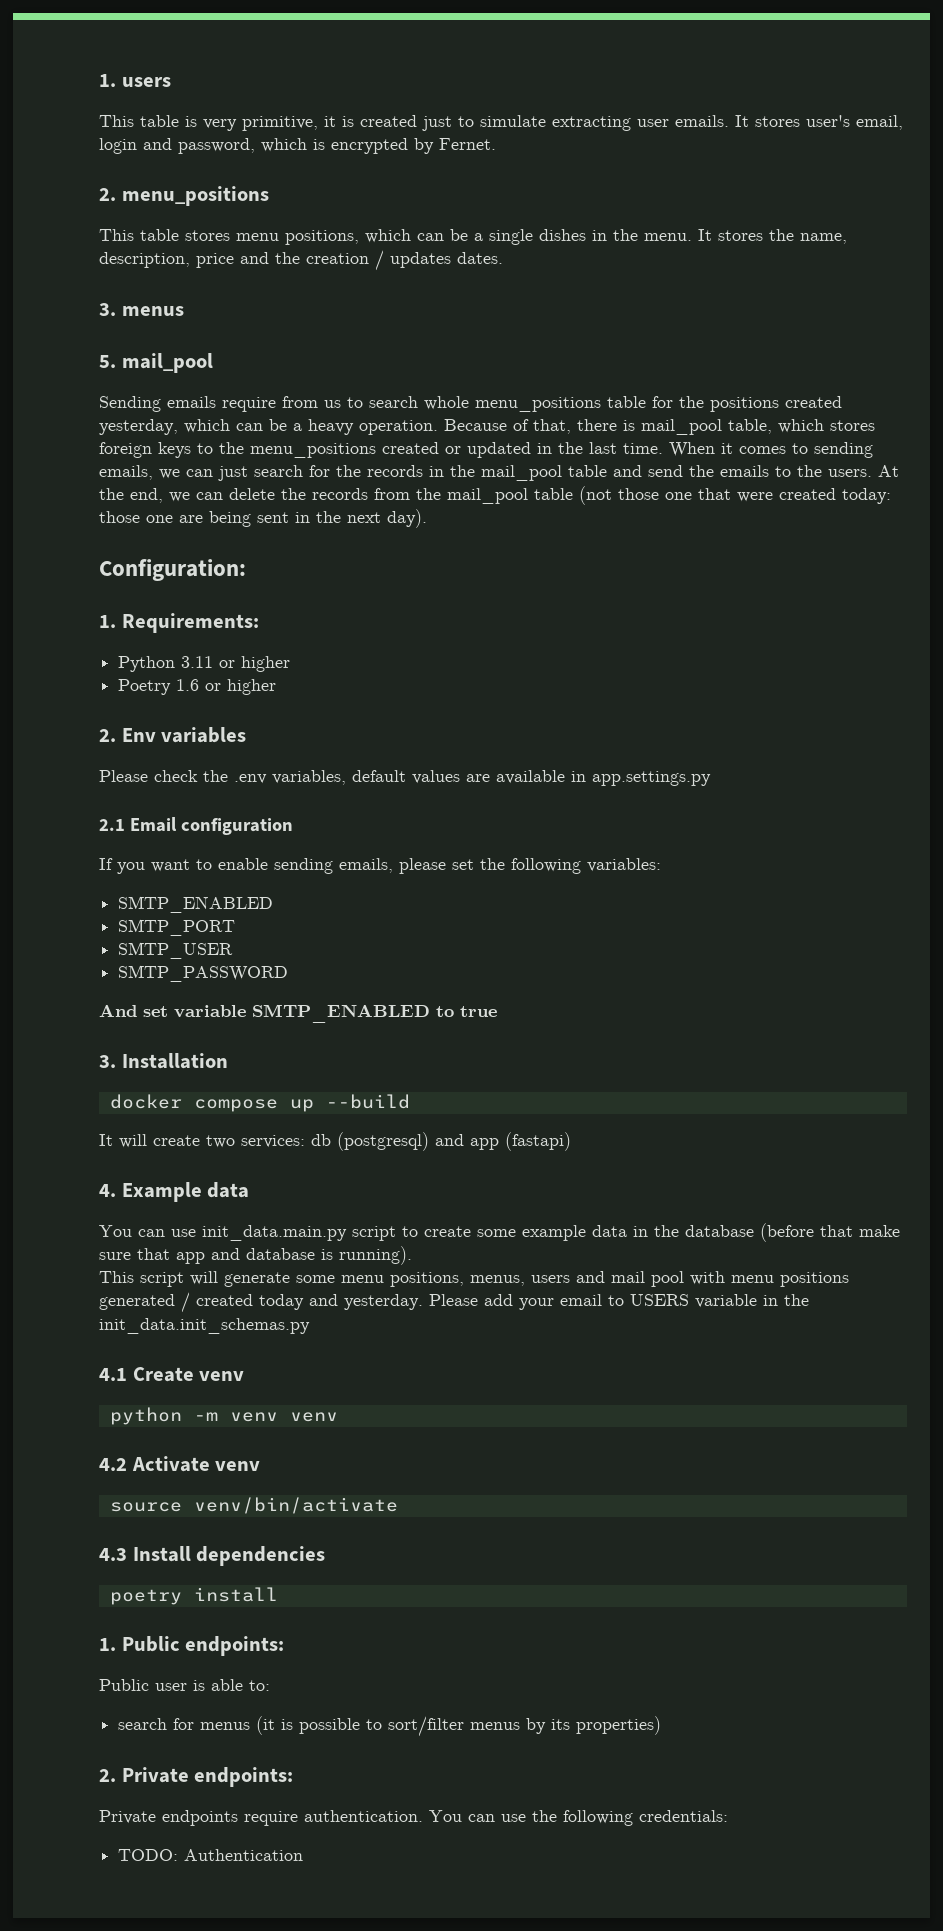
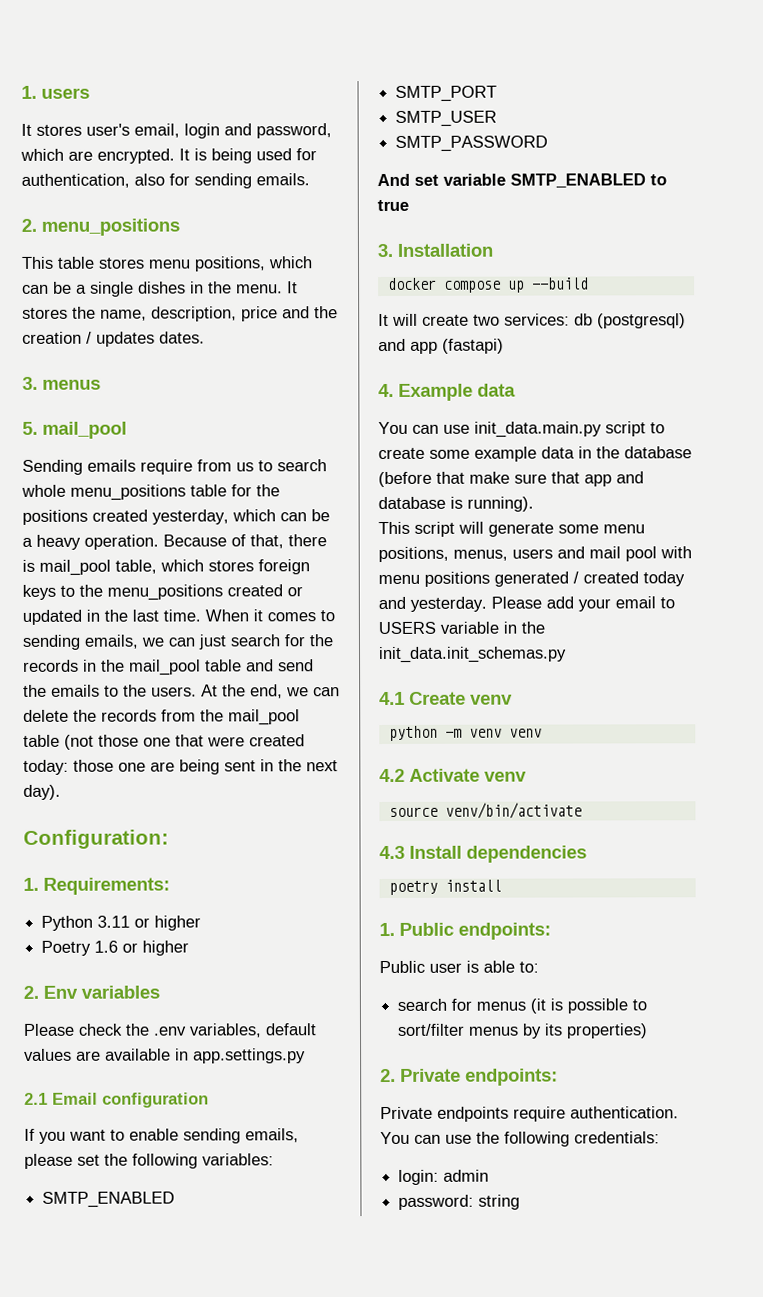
- This table is very primitive, it is created just to simulate extracting user emails. It stores user's email, login and password, which is encrypted by Fernet.
+ It stores user's email, login and password, which are encrypted. It is being used for authentication, also for sending emails.
- TODO: Authentication
+ login: admin
+ password: string

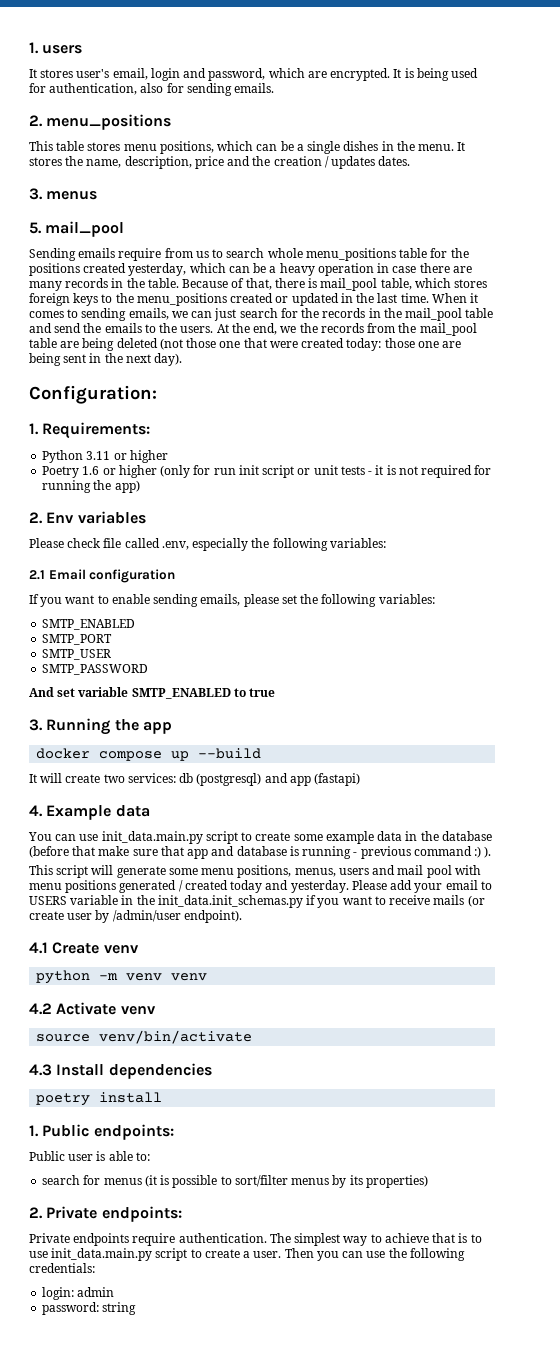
- Sending emails require from us to search whole menu_positions table for the positions created yesterday, which can be a heavy operation.
+ Sending emails require from us to search whole menu_positions table for the positions created yesterday, which can be a heavy operation in case there are many records in the table.
- At the end, we can delete the records from the mail_pool table (not those one that were created today: those one are being sent in the next day).
+ At the end, we the records from the mail_pool table are being deleted (not those one that were created today: those one are being sent in the next day).
- Poetry 1.6 or higher
+ Poetry 1.6 or higher (only for run init script or unit tests - it is not required for running the app)
- Please check the .env variables, default values are available in app.settings.py
+ Please check file called .env, especially the following variables:
- 3. Installation
+ 3. Running the app
- You can use init_data.main.py script to create some example data in the database (before that make sure that app and database is running).
+ You can use init_data.main.py script to create some example data in the database (before that make sure that app and database is running - previous command :) ).
- Please add your email to USERS variable in the init_data.init_schemas.py
+ Please add your email to USERS variable in the init_data.init_schemas.py if you want to receive mails (or create user by /admin/user endpoint).
- You can use the following credentials:
+ The simplest way to achieve that is to use init_data.main.py script to create a user. Then you can use the following credentials:

